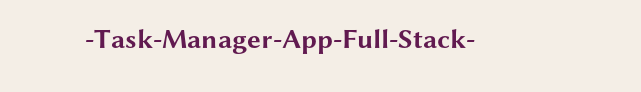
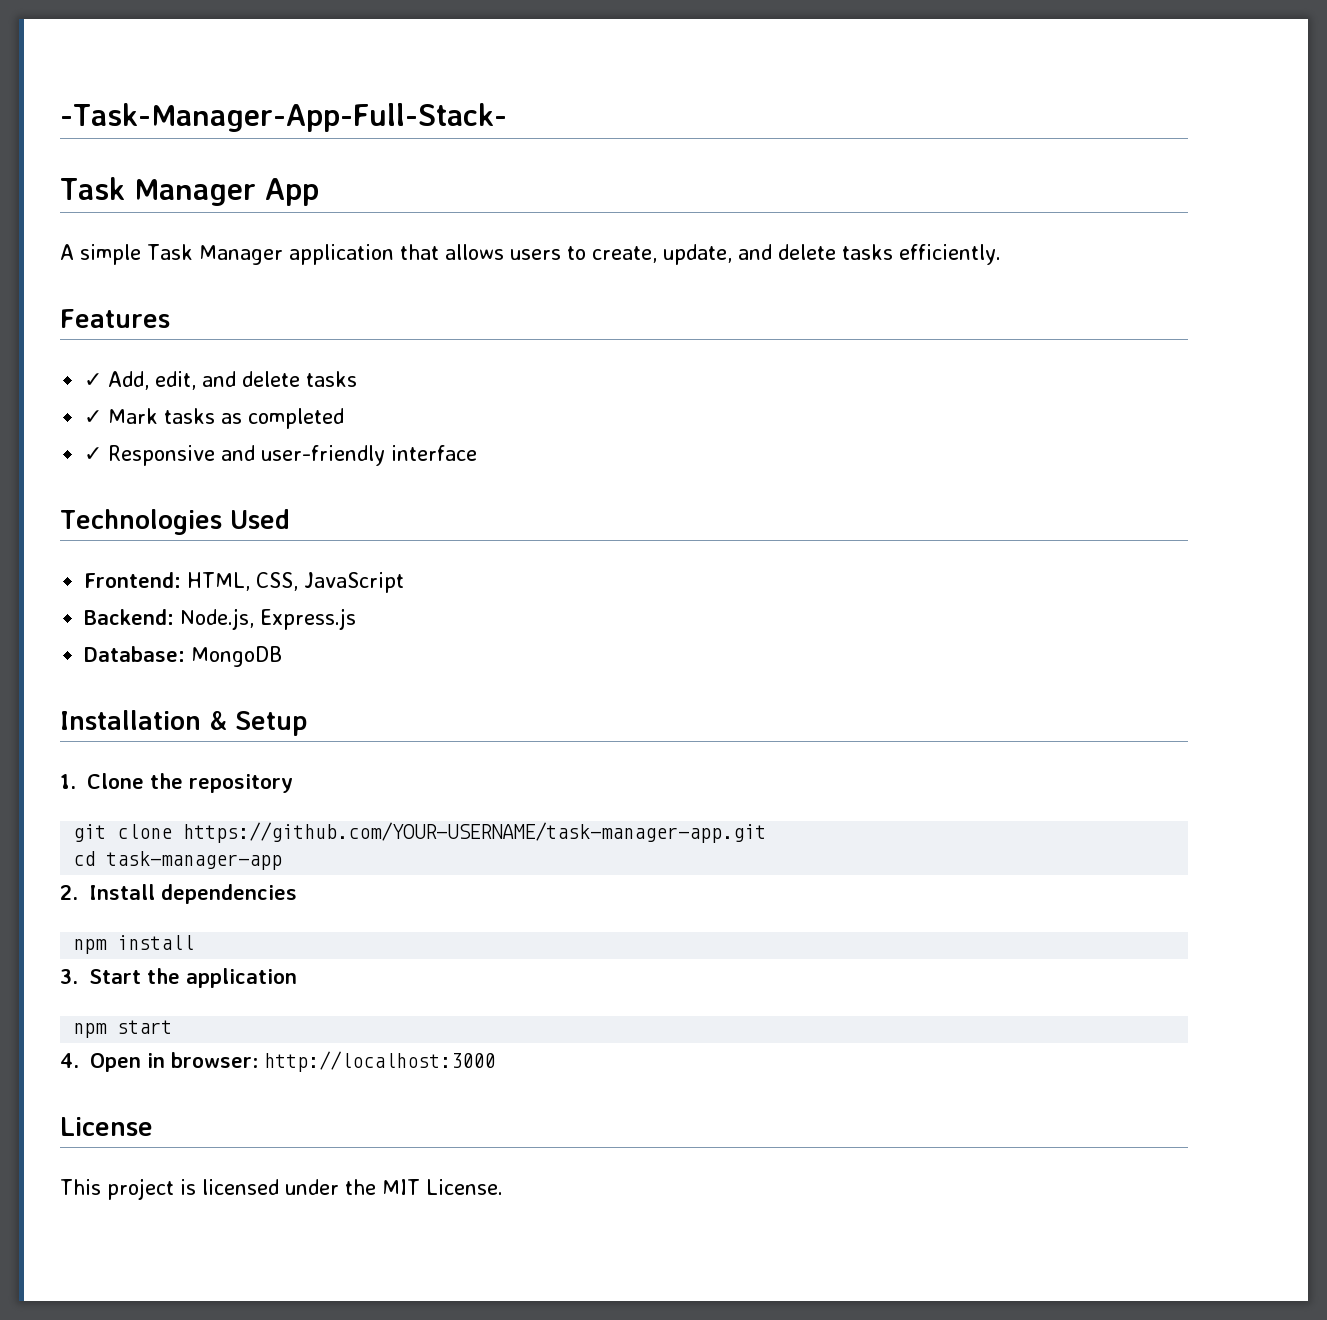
+ Task Manager App
+ A simple Task Manager application that allows users to create, update, and delete tasks efficiently.
+ Features
+ ✓ Add, edit, and delete tasks
+ ✓ Mark tasks as completed
+ ✓ Responsive and user-friendly interface
+ Technologies Used
+ Frontend: HTML, CSS, JavaScript
+ Backend: Node.js, Express.js
+ Database: MongoDB
+ Installation & Setup
+ 1. Clone the repository
+ git clone https://github.com/YOUR-USERNAME/task-manager-app.git
+ cd task-manager-app
+ 2. Install dependencies
+ npm install
+ 3. Start the application
+ npm start
+ 4. Open in browser: http://localhost:3000
+ License
+ This project is licensed under the MIT License.

